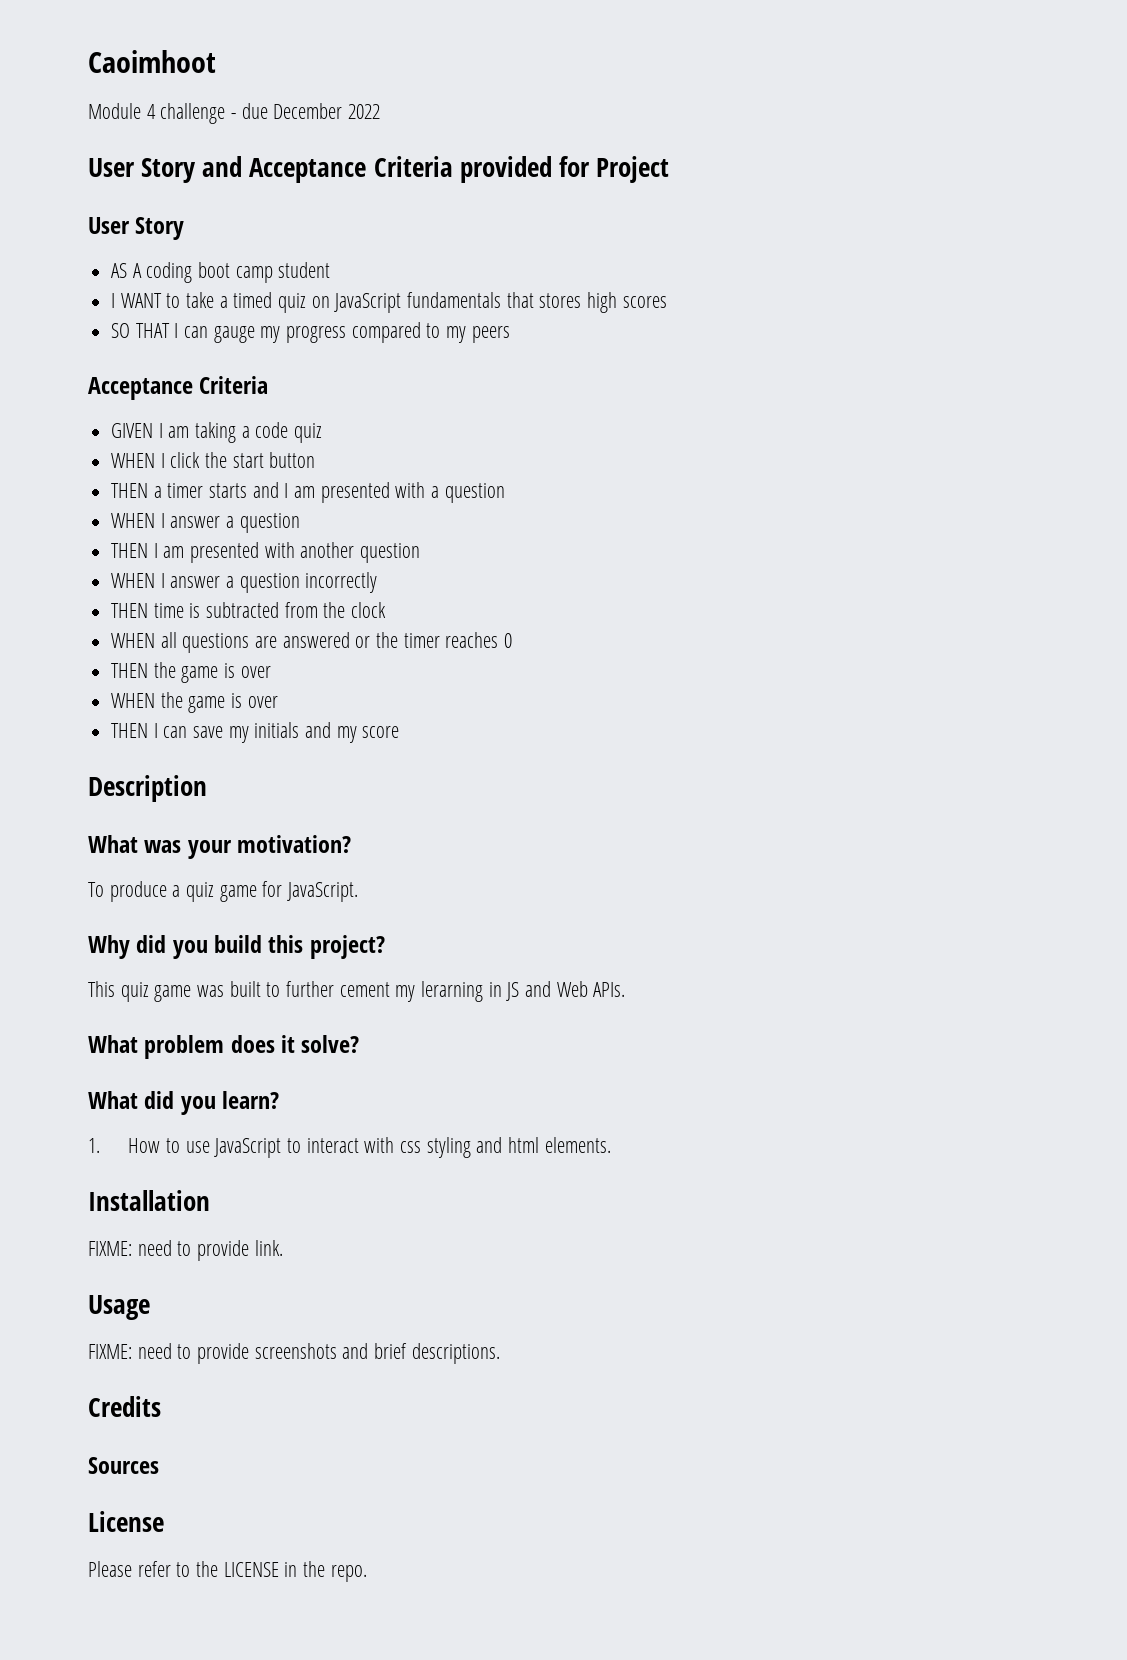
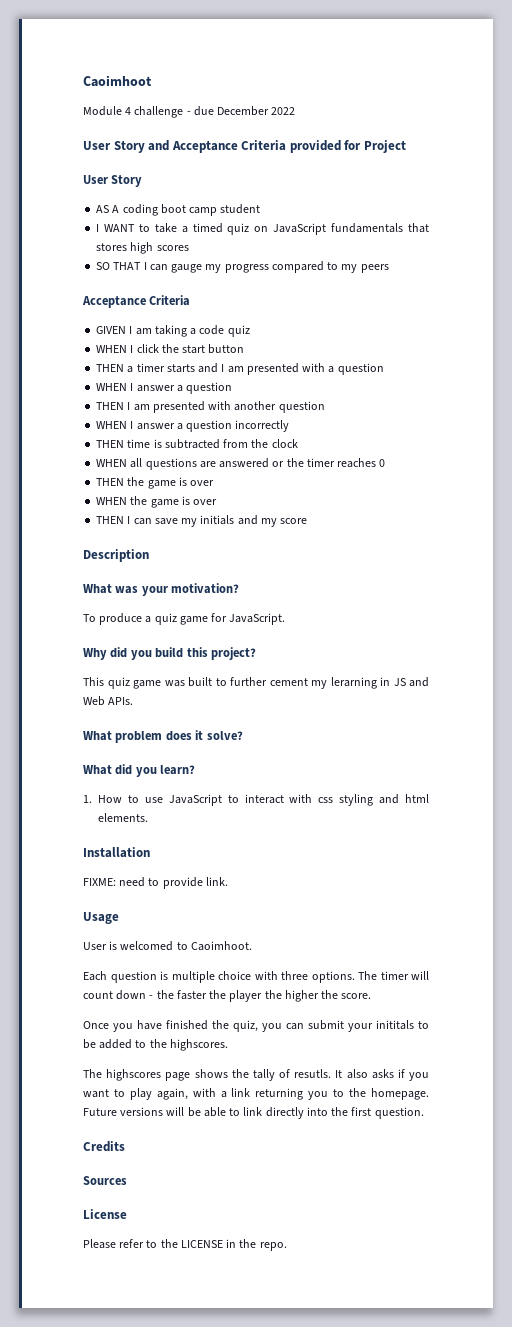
- FIXME: need to provide screenshots and brief descriptions.
+ User is welcomed to Caoimhoot.
+ Each question is multiple choice with three options. The timer will count down - the faster the player the higher the score.
+ Once you have finished the quiz, you can submit your inititals to be added to the highscores.
+ The highscores page shows the tally of resutls. It also asks if you want to play again, with a link returning you to the homepage. Future versions will be able to link directly into the first question.

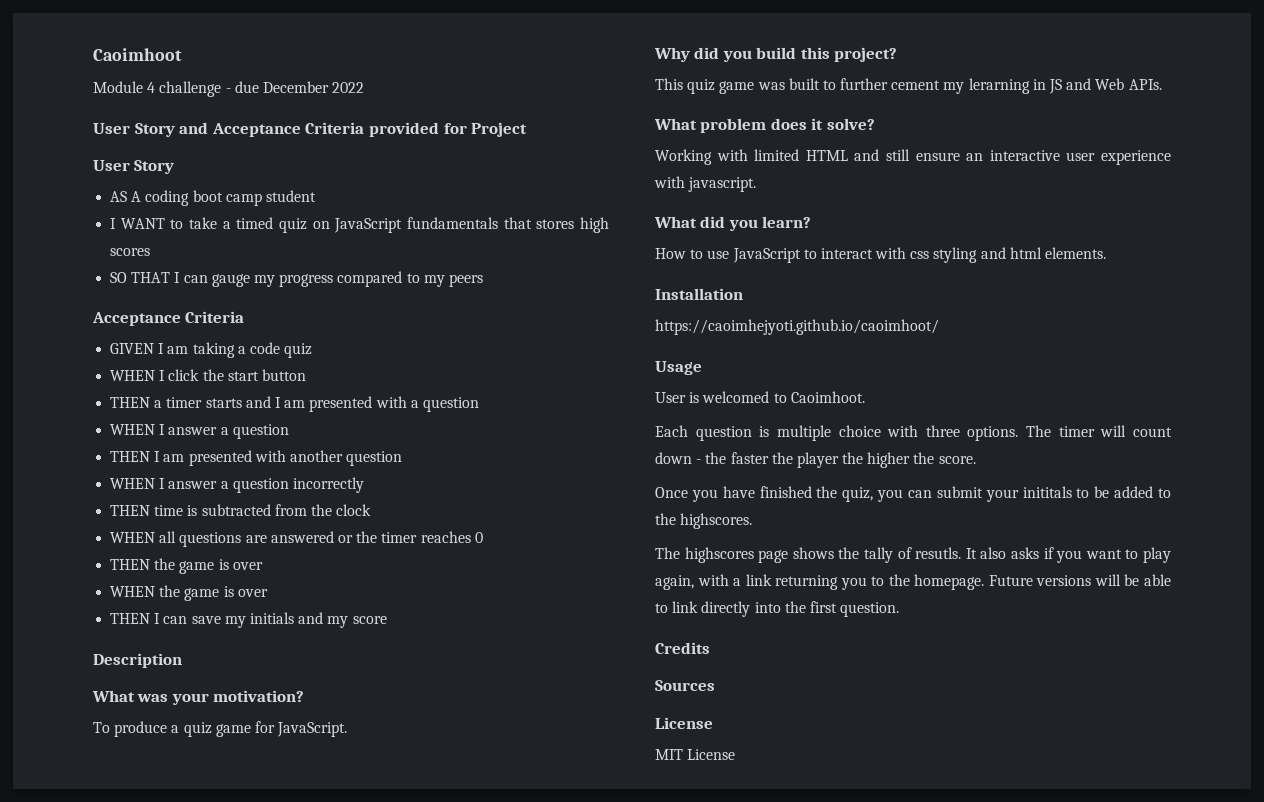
+ Working with limited HTML and still ensure an interactive user experience with javascript.
- 1. How to use JavaScript to interact with css styling and html elements.
+ How to use JavaScript to interact with css styling and html elements.
- FIXME: need to provide link.
+ https://caoimhejyoti.github.io/caoimhoot/
- Please refer to the LICENSE in the repo.
+ MIT License

